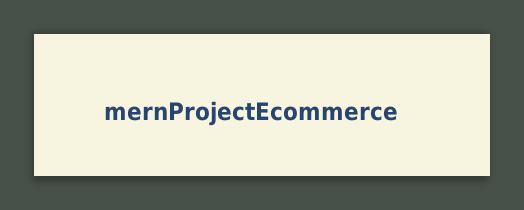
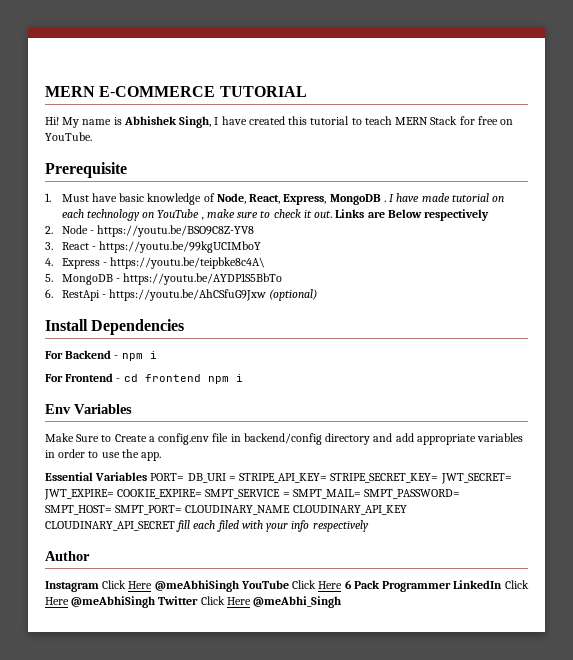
- mernProjectEcommerce
+ MERN E-COMMERCE TUTORIAL
+ Hi! My name is Abhishek Singh, I have created this tutorial to teach MERN Stack for free on YouTube.
+ Prerequisite
+ 1. Must have basic knowledge of Node, React, Express, MongoDB . I have made tutorial on each technology on YouTube , make sure to check it out. Links are Below respectively
+ 2. Node - https://youtu.be/BSO9C8Z-YV8
+ 3. React - https://youtu.be/99kgUCIMboY
+ 4. Express - https://youtu.be/teipbke8c4A\
+ 5. MongoDB - https://youtu.be/AYDP1S5BbTo
+ 6. RestApi - https://youtu.be/AhCSfuG9Jxw (optional)
+ Install Dependencies
+ For Backend - npm i
+ For Frontend - cd frontend npm i
+ Env Variables
+ Make Sure to Create a config.env file in backend/config directory and add appropriate variables in order to use the app.
+ Essential Variables PORT= DB_URI = STRIPE_API_KEY= STRIPE_SECRET_KEY= JWT_SECRET= JWT_EXPIRE= COOKIE_EXPIRE= SMPT_SERVICE = SMPT_MAIL= SMPT_PASSWORD= SMPT_HOST= SMPT_PORT= CLOUDINARY_NAME CLOUDINARY_API_KEY CLOUDINARY_API_SECRET fill each filed with your info respectively
+ Author
+ Instagram Click Here @meAbhiSingh YouTube Click Here 6 Pack Programmer LinkedIn Click Here @meAbhiSingh Twitter Click Here @meAbhi_Singh

